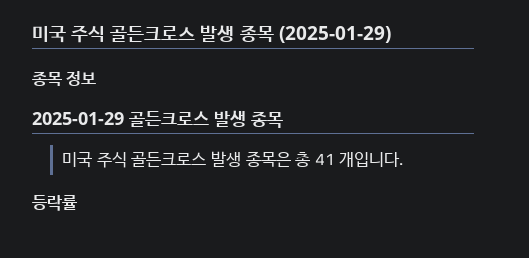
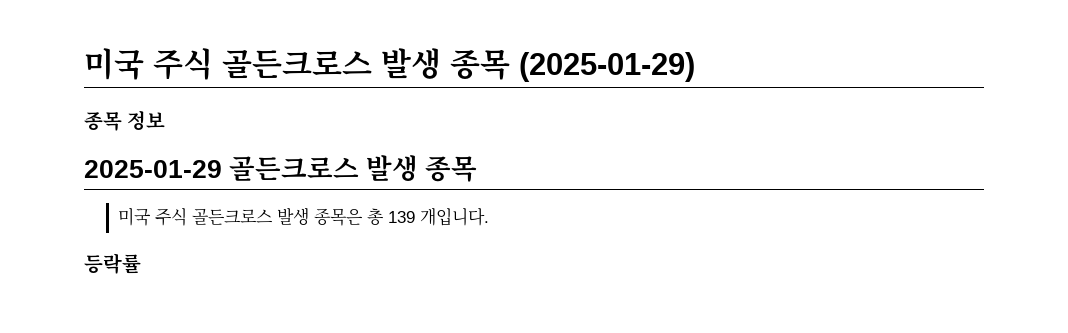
- 미국 주식 골든크로스 발생 종목은 총 41 개입니다.
+ 미국 주식 골든크로스 발생 종목은 총 139 개입니다.

